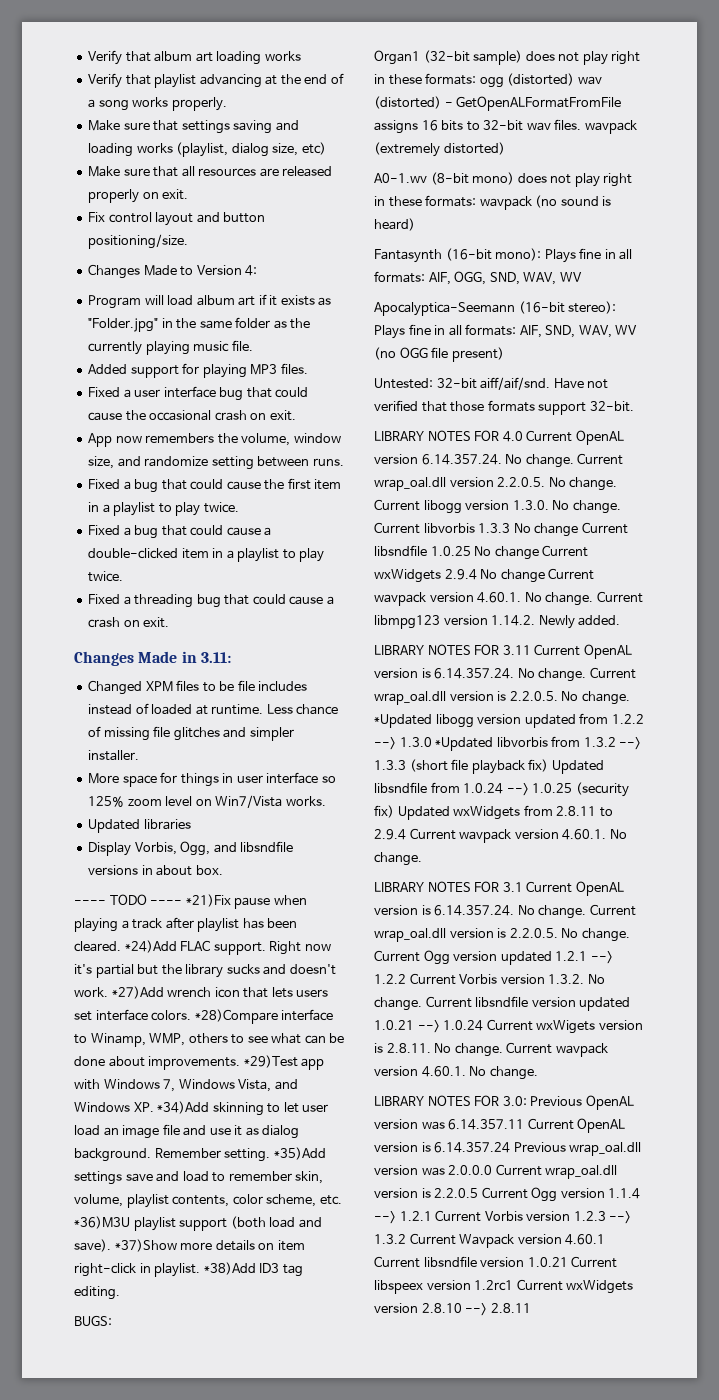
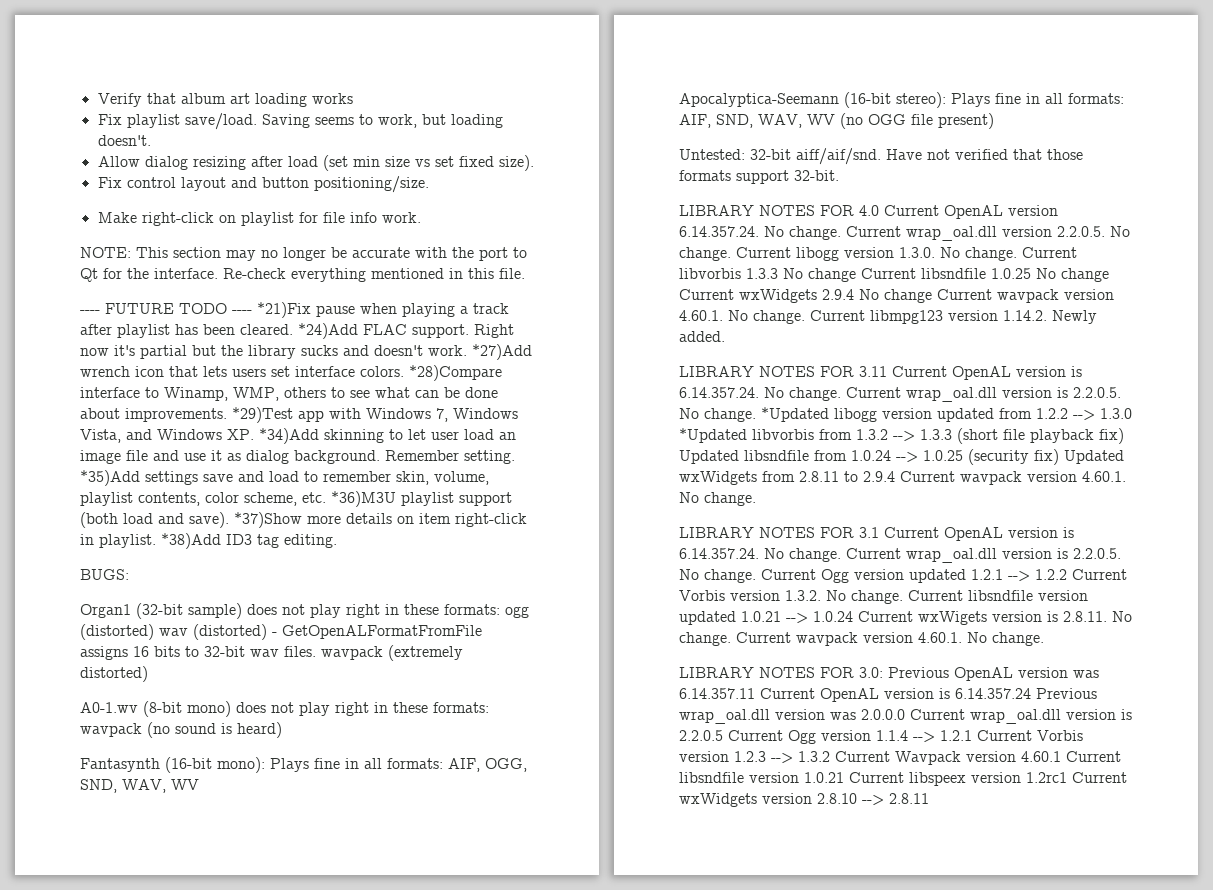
- Verify that playlist advancing at the end of a song works properly.
- Make sure that settings saving and loading works (playlist, dialog size, etc)
- Make sure that all resources are released properly on exit.
+ Fix playlist save/load. Saving seems to work, but loading doesn't.
+ Allow dialog resizing after load (set min size vs set fixed size).
- Changes Made to Version 4:
- Program will load album art if it exists as "Folder.jpg" in the same folder as the currently playing music file.
- Added support for playing MP3 files.
- Fixed a user interface bug that could cause the occasional crash on exit.
- App now remembers the volume, window size, and randomize setting between runs.
- Fixed a bug that could cause the first item in a playlist to play twice.
- Fixed a bug that could cause a double-clicked item in a playlist to play twice.
- Fixed a threading bug that could cause a crash on exit.
- Changes Made in 3.11:
- Changed XPM files to be file includes instead of loaded at runtime. Less chance of missing file glitches and simpler installer.
- More space for things in user interface so 125% zoom level on Win7/Vista works.
- Updated libraries
- Display Vorbis, Ogg, and libsndfile versions in about box.
- ---- TODO ---- *21)Fix pause when playing a track after playlist has been cleared.
+ Make right-click on playlist for file info work.
+ NOTE: This section may no longer be accurate with the port to Qt for the interface. Re-check everything mentioned in this file.
+ ---- FUTURE TODO ---- *21)Fix pause when playing a track after playlist has been cleared.

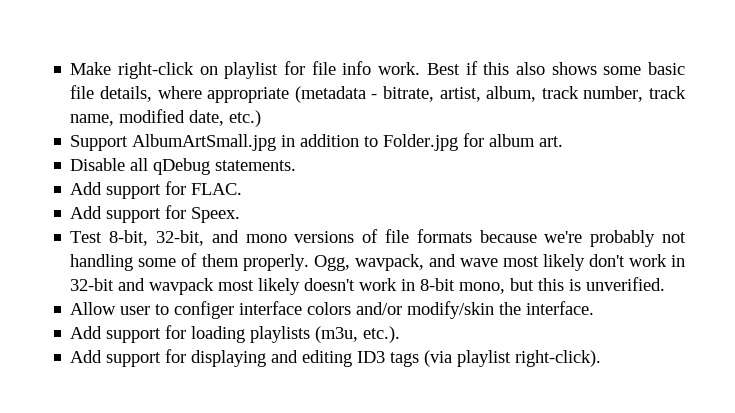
- Verify that album art loading works
- Fix playlist save/load. Saving seems to work, but loading doesn't.
- Allow dialog resizing after load (set min size vs set fixed size).
- Fix control layout and button positioning/size.
- Make right-click on playlist for file info work.
- NOTE: This section may no longer be accurate with the port to Qt for the interface. Re-check everything mentioned in this file.
- ---- FUTURE TODO ---- *21)Fix pause when playing a track after playlist has been cleared. *24)Add FLAC support. Right now it's partial but the library sucks and doesn't work. *27)Add wrench icon that lets users set interface colors. *28)Compare interface to Winamp, WMP, others to see what can be done about improvements. *29)Test app with Windows 7, Windows Vista, and Windows XP. *34)Add skinning to let user load an image file and use it as dialog background. Remember setting. *35)Add settings save and load to remember skin, volume, playlist contents, color scheme, etc. *36)M3U playlist support (both load and save). *37)Show more details on item right-click in playlist. *38)Add ID3 tag editing.
- BUGS:
- Organ1 (32-bit sample) does not play right in these formats: ogg (distorted) wav (distorted) - GetOpenALFormatFromFile assigns 16 bits to 32-bit wav files. wavpack (extremely distorted)
- A0-1.wv (8-bit mono) does not play right in these formats: wavpack (no sound is heard)
- Fantasynth (16-bit mono): Plays fine in all formats: AIF, OGG, SND, WAV, WV
- Apocalyptica-Seemann (16-bit stereo): Plays fine in all formats: AIF, SND, WAV, WV (no OGG file present)
- Untested: 32-bit aiff/aif/snd. Have not verified that those formats support 32-bit.
- LIBRARY NOTES FOR 4.0 Current OpenAL version 6.14.357.24. No change. Current wrap_oal.dll version 2.2.0.5. No change. Current libogg version 1.3.0. No change. Current libvorbis 1.3.3 No change Current libsndfile 1.0.25 No change Current wxWidgets 2.9.4 No change Current wavpack version 4.60.1. No change. Current libmpg123 version 1.14.2. Newly added.
- LIBRARY NOTES FOR 3.11 Current OpenAL version is 6.14.357.24. No change. Current wrap_oal.dll version is 2.2.0.5. No change. *Updated libogg version updated from 1.2.2 --> 1.3.0 *Updated libvorbis from 1.3.2 --> 1.3.3 (short file playback fix) Updated libsndfile from 1.0.24 --> 1.0.25 (security fix) Updated wxWidgets from 2.8.11 to 2.9.4 Current wavpack version 4.60.1. No change.
- LIBRARY NOTES FOR 3.1 Current OpenAL version is 6.14.357.24. No change. Current wrap_oal.dll version is 2.2.0.5. No change. Current Ogg version updated 1.2.1 --> 1.2.2 Current Vorbis version 1.3.2. No change. Current libsndfile version updated 1.0.21 --> 1.0.24 Current wxWigets version is 2.8.11. No change. Current wavpack version 4.60.1. No change.
- LIBRARY NOTES FOR 3.0: Previous OpenAL version was 6.14.357.11 Current OpenAL version is 6.14.357.24 Previous wrap_oal.dll version was 2.0.0.0 Current wrap_oal.dll version is 2.2.0.5 Current Ogg version 1.1.4 --> 1.2.1 Current Vorbis version 1.2.3 --> 1.3.2 Current Wavpack version 4.60.1 Current libsndfile version 1.0.21 Current libspeex version 1.2rc1 Current wxWidgets version 2.8.10 --> 2.8.11
+ Make right-click on playlist for file info work. Best if this also shows some basic file details, where appropriate (metadata - bitrate, artist, album, track number, track name, modified date, etc.)
+ Support AlbumArtSmall.jpg in addition to Folder.jpg for album art.
+ Disable all qDebug statements.
+ Add support for FLAC.
+ Add support for Speex.
+ Test 8-bit, 32-bit, and mono versions of file formats because we're probably not handling some of them properly. Ogg, wavpack, and wave most likely don't work in 32-bit and wavpack most likely doesn't work in 8-bit mono, but this is unverified.
+ Allow user to configer interface colors and/or modify/skin the interface.
+ Add support for loading playlists (m3u, etc.).
+ Add support for displaying and editing ID3 tags (via playlist right-click).

